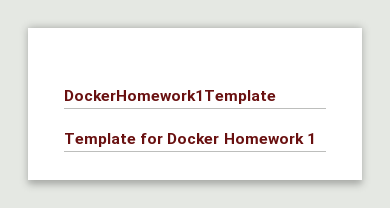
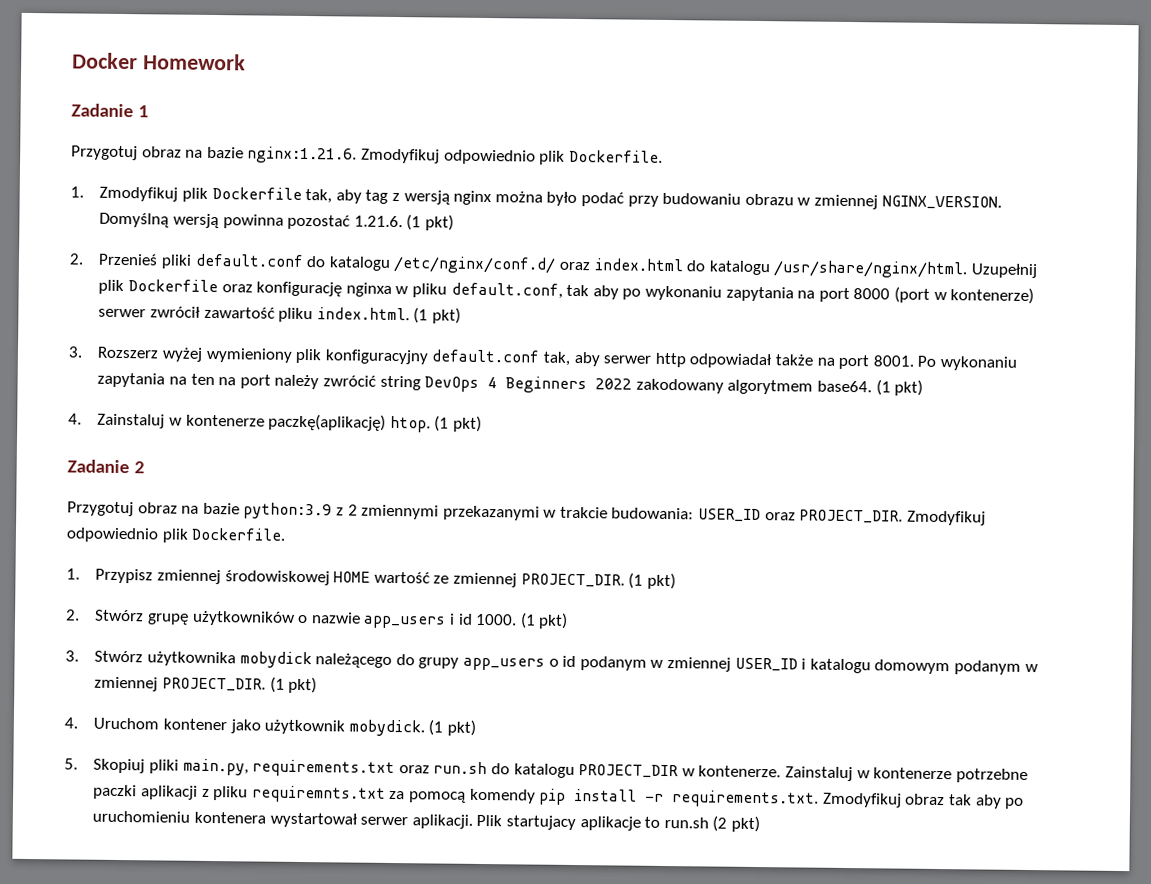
- DockerHomework1Template
- Template for Docker Homework 1
+ Docker Homework
+ Zadanie 1
+ Przygotuj obraz na bazie nginx:1.21.6. Zmodyfikuj odpowiednio plik Dockerfile.
+ 1. Zmodyfikuj plik Dockerfile tak, aby tag z wersją nginx można było podać przy budowaniu obrazu w zmiennej NGINX_VERSION. Domyślną wersją powinna pozostać 1.21.6. (1 pkt)
+ 2. Przenieś pliki default.conf do katalogu /etc/nginx/conf.d/ oraz index.html do katalogu /usr/share/nginx/html. Uzupełnij plik Dockerfile oraz konfigurację nginxa w pliku default.conf, tak aby po wykonaniu zapytania na port 8000 (port w kontenerze) serwer zwrócił zawartość pliku index.html. (1 pkt)
+ 3. Rozszerz wyżej wymieniony plik konfiguracyjny default.conf tak, aby serwer http odpowiadał także na port 8001. Po wykonaniu zapytania na ten na port należy zwrócić string DevOps 4 Beginners 2022 zakodowany algorytmem base64. (1 pkt)
+ 4. Zainstaluj w kontenerze paczkę(aplikację) htop. (1 pkt)
+ Zadanie 2
+ Przygotuj obraz na bazie python:3.9 z 2 zmiennymi przekazanymi w trakcie budowania: USER_ID oraz PROJECT_DIR. Zmodyfikuj odpowiednio plik Dockerfile.
+ 1. Przypisz zmiennej środowiskowej HOME wartość ze zmiennej PROJECT_DIR. (1 pkt)
+ 2. Stwórz grupę użytkowników o nazwie app_users i id 1000. (1 pkt)
+ 3. Stwórz użytkownika mobydick należącego do grupy app_users o id podanym w zmiennej USER_ID i katalogu domowym podanym w zmiennej PROJECT_DIR. (1 pkt)
+ 4. Uruchom kontener jako użytkownik mobydick. (1 pkt)
+ 5. Skopiuj pliki main.py, requirements.txt oraz run.sh do katalogu PROJECT_DIR w kontenerze. Zainstaluj w kontenerze potrzebne paczki aplikacji z pliku requiremnts.txt za pomocą komendy pip install -r requirements.txt. Zmodyfikuj obraz tak aby po uruchomieniu kontenera wystartował serwer aplikacji. Plik startujacy aplikacje to run.sh (2 pkt)

